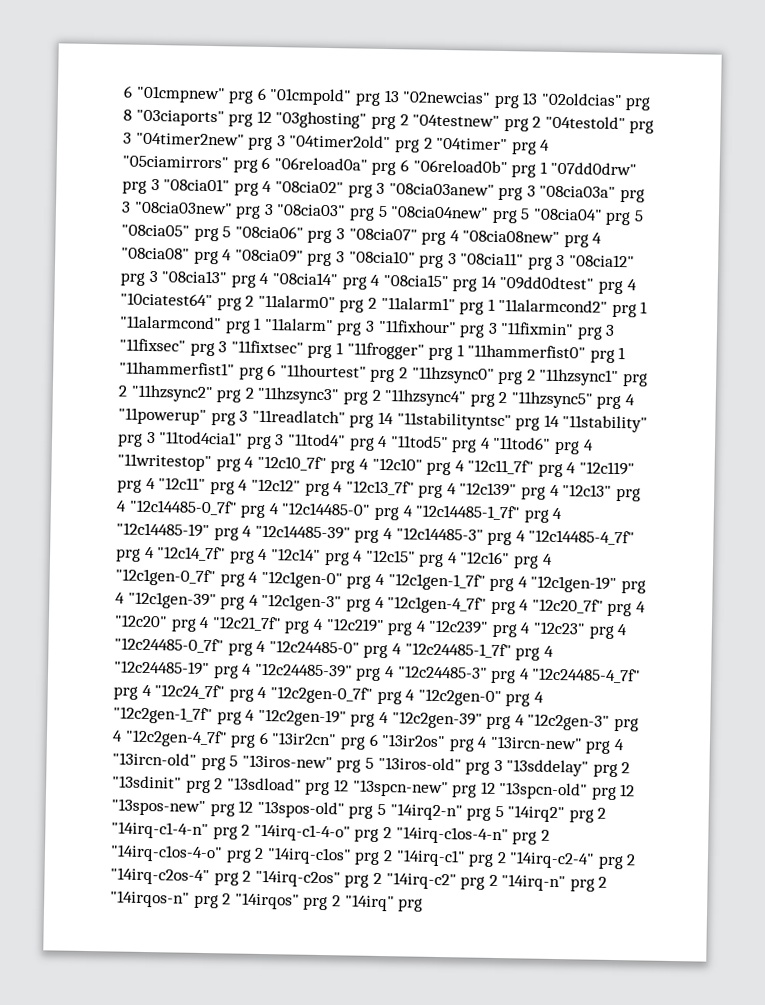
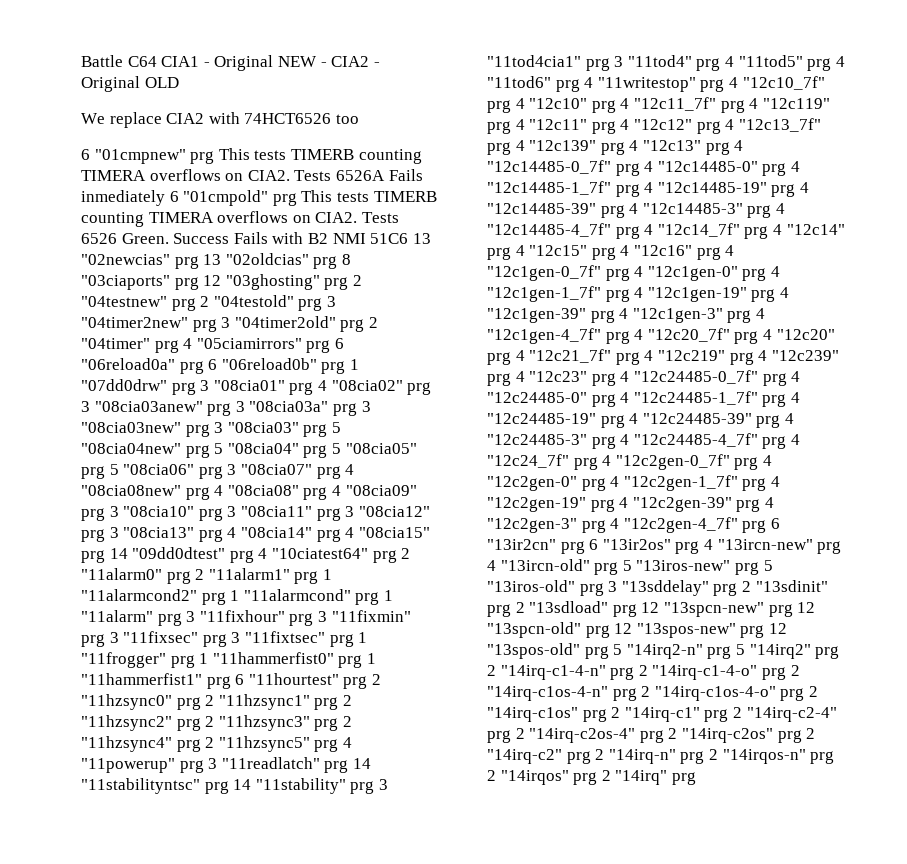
- 6 "01cmpnew" prg 6 "01cmpold" prg 13 "02newcias" prg 13 "02oldcias" prg 8 "03ciaports" prg 12 "03ghosting" prg 2 "04testnew" prg 2 "04testold" prg 3 "04timer2new" prg 3 "04timer2old" prg 2 "04timer" prg 4 "05ciamirrors" prg 6 "06reload0a" prg 6 "06reload0b" prg 1 "07dd0drw" prg 3 "08cia01" prg 4 "08cia02" prg 3 "08cia03anew" prg 3 "08cia03a" prg 3 "08cia03new" prg 3 "08cia03" prg 5 "08cia04new" prg 5 "08cia04" prg 5 "08cia05" prg 5 "08cia06" prg 3 "08cia07" prg 4 "08cia08new" prg 4 "08cia08" prg 4 "08cia09" prg 3 "08cia10" prg 3 "08cia11" prg 3 "08cia12" prg 3 "08cia13" prg 4 "08cia14" prg 4 "08cia15" prg 14 "09dd0dtest" prg 4 "10ciatest64" prg 2 "11alarm0" prg 2 "11alarm1" prg 1 "11alarmcond2" prg 1 "11alarmcond" prg 1 "11alarm" prg 3 "11fixhour" prg 3 "11fixmin" prg 3 "11fixsec" prg 3 "11fixtsec" prg 1 "11frogger" prg 1 "11hammerfist0" prg 1 "11hammerfist1" prg 6 "11hourtest" prg 2 "11hzsync0" prg 2 "11hzsync1" prg 2 "11hzsync2" prg 2 "11hzsync3" prg 2 "11hzsync4" prg 2 "11hzsync5" prg 4 "11powerup" prg 3 "11readlatch" prg 14 "11stabilityntsc" prg 14 "11stability" prg 3 "11tod4cia1" prg 3 "11tod4" prg 4 "11tod5" prg 4 "11tod6" prg 4 "11writestop" prg 4 "12c10_7f" prg 4 "12c10" prg 4 "12c11_7f" prg 4 "12c119" prg 4 "12c11" prg 4 "12c12" prg 4 "12c13_7f" prg 4 "12c139" prg 4 "12c13" prg 4 "12c14485-0_7f" prg 4 "12c14485-0" prg 4 "12c14485-1_7f" prg 4 "12c14485-19" prg 4 "12c14485-39" prg 4 "12c14485-3" prg 4 "12c14485-4_7f" prg 4 "12c14_7f" prg 4 "12c14" prg 4 "12c15" prg 4 "12c16" prg 4 "12c1gen-0_7f" prg 4 "12c1gen-0" prg 4 "12c1gen-1_7f" prg 4 "12c1gen-19" prg 4 "12c1gen-39" prg 4 "12c1gen-3" prg 4 "12c1gen-4_7f" prg 4 "12c20_7f" prg 4 "12c20" prg 4 "12c21_7f" prg 4 "12c219" prg 4 "12c239" prg 4 "12c23" prg 4 "12c24485-0_7f" prg 4 "12c24485-0" prg 4 "12c24485-1_7f" prg 4 "12c24485-19" prg 4 "12c24485-39" prg 4 "12c24485-3" prg 4 "12c24485-4_7f" prg 4 "12c24_7f" prg 4 "12c2gen-0_7f" prg 4 "12c2gen-0" prg 4 "12c2gen-1_7f" prg 4 "12c2gen-19" prg 4 "12c2gen-39" prg 4 "12c2gen-3" prg 4 "12c2gen-4_7f" prg 6 "13ir2cn" prg 6 "13ir2os" prg 4 "13ircn-new" prg 4 "13ircn-old" prg 5 "13iros-new" prg 5 "13iros-old" prg 3 "13sddelay" prg 2 "13sdinit" prg 2 "13sdload" prg 12 "13spcn-new" prg 12 "13spcn-old" prg 12 "13spos-new" prg 12 "13spos-old" prg 5 "14irq2-n" prg 5 "14irq2" prg 2 "14irq-c1-4-n" prg 2 "14irq-c1-4-o" prg 2 "14irq-c1os-4-n" prg 2 "14irq-c1os-4-o" prg 2 "14irq-c1os" prg 2 "14irq-c1" prg 2 "14irq-c2-4" prg 2 "14irq-c2os-4" prg 2 "14irq-c2os" prg 2 "14irq-c2" prg 2 "14irq-n" prg 2 "14irqos-n" prg 2 "14irqos" prg 2 "14irq" prg
+ Battle C64 CIA1 - Original NEW - CIA2 - Original OLD
+ We replace CIA2 with 74HCT6526 too
+ 6 "01cmpnew" prg This tests TIMERB counting TIMERA overflows on CIA2. Tests 6526A Fails inmediately 6 "01cmpold" prg This tests TIMERB counting TIMERA overflows on CIA2. Tests 6526 Green. Success Fails with B2 NMI 51C6 13 "02newcias" prg 13 "02oldcias" prg 8 "03ciaports" prg 12 "03ghosting" prg 2 "04testnew" prg 2 "04testold" prg 3 "04timer2new" prg 3 "04timer2old" prg 2 "04timer" prg 4 "05ciamirrors" prg 6 "06reload0a" prg 6 "06reload0b" prg 1 "07dd0drw" prg 3 "08cia01" prg 4 "08cia02" prg 3 "08cia03anew" prg 3 "08cia03a" prg 3 "08cia03new" prg 3 "08cia03" prg 5 "08cia04new" prg 5 "08cia04" prg 5 "08cia05" prg 5 "08cia06" prg 3 "08cia07" prg 4 "08cia08new" prg 4 "08cia08" prg 4 "08cia09" prg 3 "08cia10" prg 3 "08cia11" prg 3 "08cia12" prg 3 "08cia13" prg 4 "08cia14" prg 4 "08cia15" prg 14 "09dd0dtest" prg 4 "10ciatest64" prg 2 "11alarm0" prg 2 "11alarm1" prg 1 "11alarmcond2" prg 1 "11alarmcond" prg 1 "11alarm" prg 3 "11fixhour" prg 3 "11fixmin" prg 3 "11fixsec" prg 3 "11fixtsec" prg 1 "11frogger" prg 1 "11hammerfist0" prg 1 "11hammerfist1" prg 6 "11hourtest" prg 2 "11hzsync0" prg 2 "11hzsync1" prg 2 "11hzsync2" prg 2 "11hzsync3" prg 2 "11hzsync4" prg 2 "11hzsync5" prg 4 "11powerup" prg 3 "11readlatch" prg 14 "11stabilityntsc" prg 14 "11stability" prg 3 "11tod4cia1" prg 3 "11tod4" prg 4 "11tod5" prg 4 "11tod6" prg 4 "11writestop" prg 4 "12c10_7f" prg 4 "12c10" prg 4 "12c11_7f" prg 4 "12c119" prg 4 "12c11" prg 4 "12c12" prg 4 "12c13_7f" prg 4 "12c139" prg 4 "12c13" prg 4 "12c14485-0_7f" prg 4 "12c14485-0" prg 4 "12c14485-1_7f" prg 4 "12c14485-19" prg 4 "12c14485-39" prg 4 "12c14485-3" prg 4 "12c14485-4_7f" prg 4 "12c14_7f" prg 4 "12c14" prg 4 "12c15" prg 4 "12c16" prg 4 "12c1gen-0_7f" prg 4 "12c1gen-0" prg 4 "12c1gen-1_7f" prg 4 "12c1gen-19" prg 4 "12c1gen-39" prg 4 "12c1gen-3" prg 4 "12c1gen-4_7f" prg 4 "12c20_7f" prg 4 "12c20" prg 4 "12c21_7f" prg 4 "12c219" prg 4 "12c239" prg 4 "12c23" prg 4 "12c24485-0_7f" prg 4 "12c24485-0" prg 4 "12c24485-1_7f" prg 4 "12c24485-19" prg 4 "12c24485-39" prg 4 "12c24485-3" prg 4 "12c24485-4_7f" prg 4 "12c24_7f" prg 4 "12c2gen-0_7f" prg 4 "12c2gen-0" prg 4 "12c2gen-1_7f" prg 4 "12c2gen-19" prg 4 "12c2gen-39" prg 4 "12c2gen-3" prg 4 "12c2gen-4_7f" prg 6 "13ir2cn" prg 6 "13ir2os" prg 4 "13ircn-new" prg 4 "13ircn-old" prg 5 "13iros-new" prg 5 "13iros-old" prg 3 "13sddelay" prg 2 "13sdinit" prg 2 "13sdload" prg 12 "13spcn-new" prg 12 "13spcn-old" prg 12 "13spos-new" prg 12 "13spos-old" prg 5 "14irq2-n" prg 5 "14irq2" prg 2 "14irq-c1-4-n" prg 2 "14irq-c1-4-o" prg 2 "14irq-c1os-4-n" prg 2 "14irq-c1os-4-o" prg 2 "14irq-c1os" prg 2 "14irq-c1" prg 2 "14irq-c2-4" prg 2 "14irq-c2os-4" prg 2 "14irq-c2os" prg 2 "14irq-c2" prg 2 "14irq-n" prg 2 "14irqos-n" prg 2 "14irqos" prg 2 "14irq" prg

